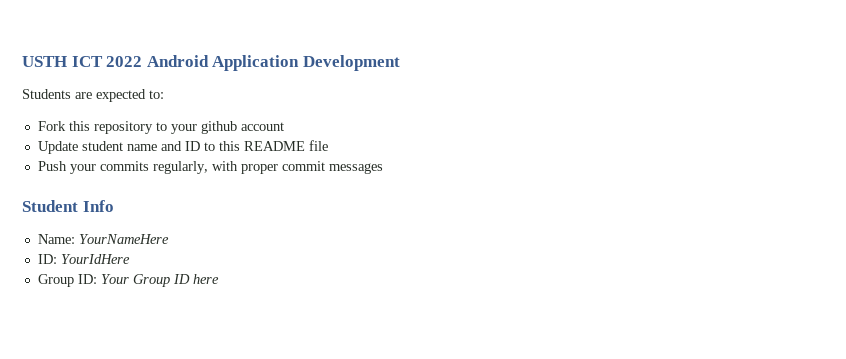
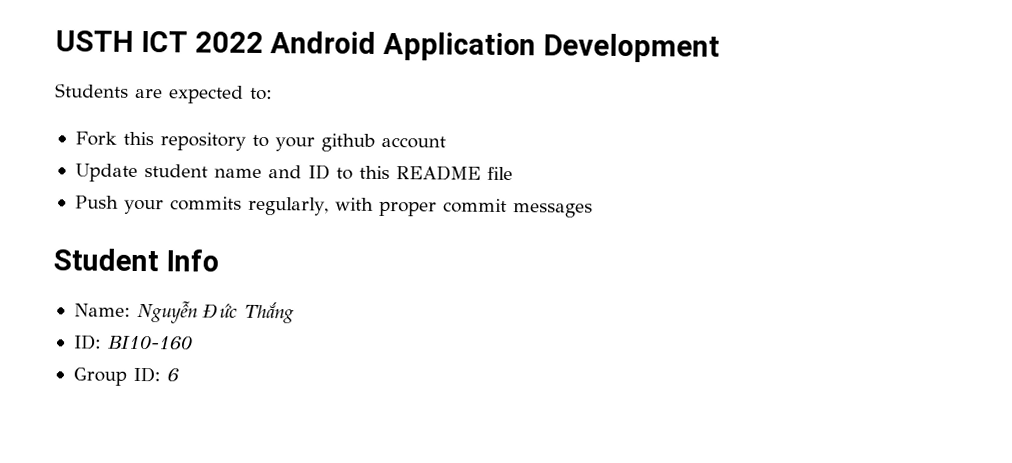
- Name: YourNameHere
- ID: YourIdHere
+ Name: Nguyễn Đức Thắng
+ ID: BI10-160
- Group ID: Your Group ID here
+ Group ID: 6

